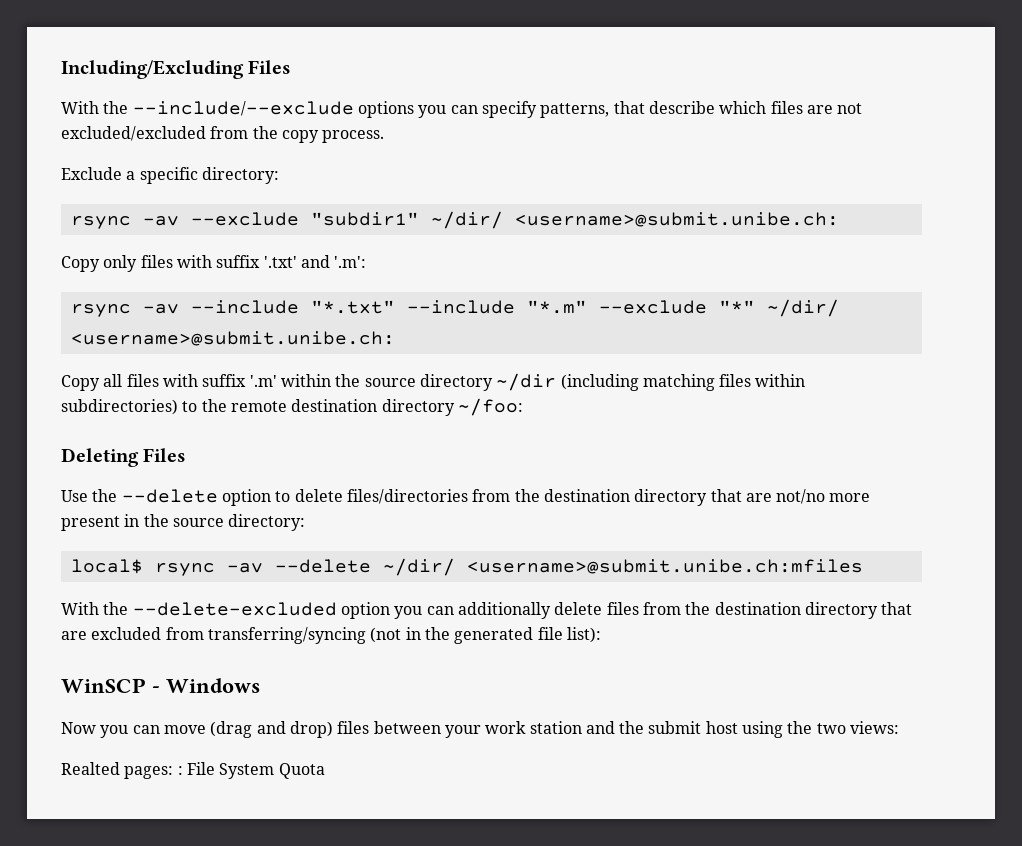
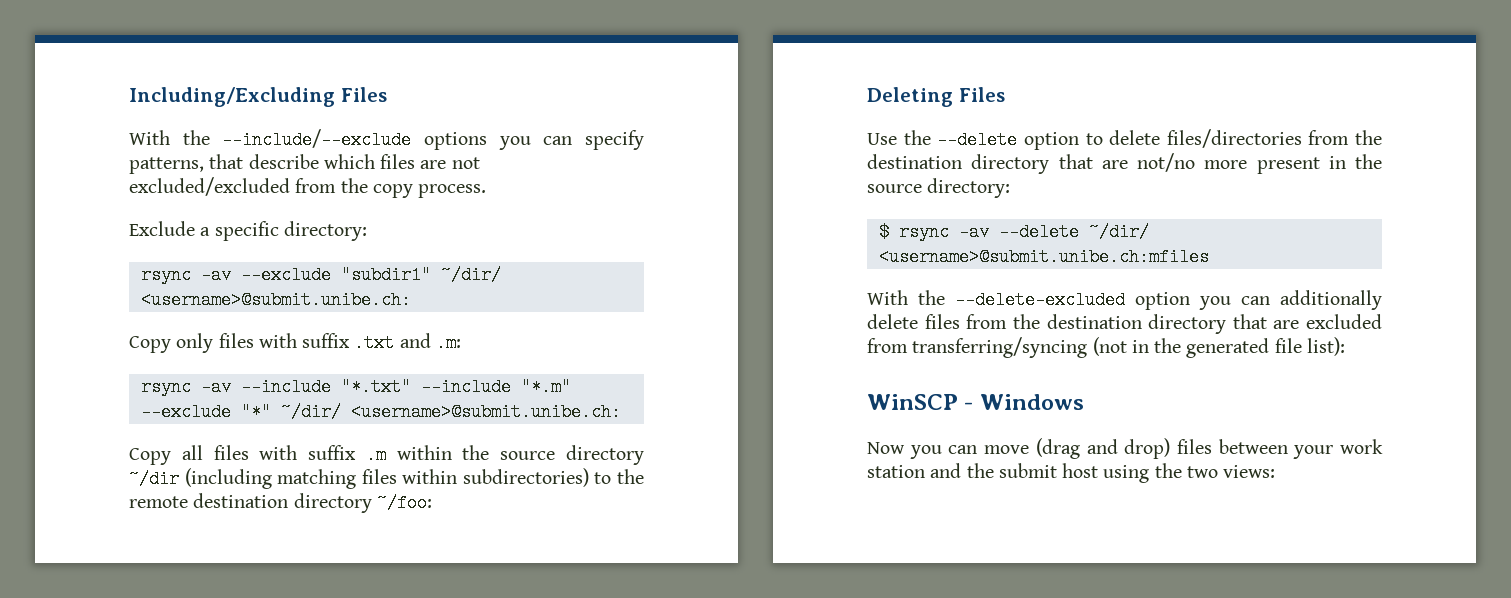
- Copy only files with suffix '.txt' and '.m':
+ Copy only files with suffix .txt and .m:
- Copy all files with suffix '.m' within the source directory ~/dir (including matching files within subdirectories) to the remote destination directory ~/foo:
+ Copy all files with suffix .m within the source directory ~/dir (including matching files within subdirectories) to the remote destination directory ~/foo:
- local$ rsync -av --delete ~/dir/ <username>@submit.unibe.ch:mfiles
+ $ rsync -av --delete ~/dir/ <username>@submit.unibe.ch:mfiles
- Realted pages: : File System Quota

